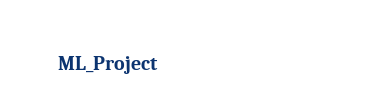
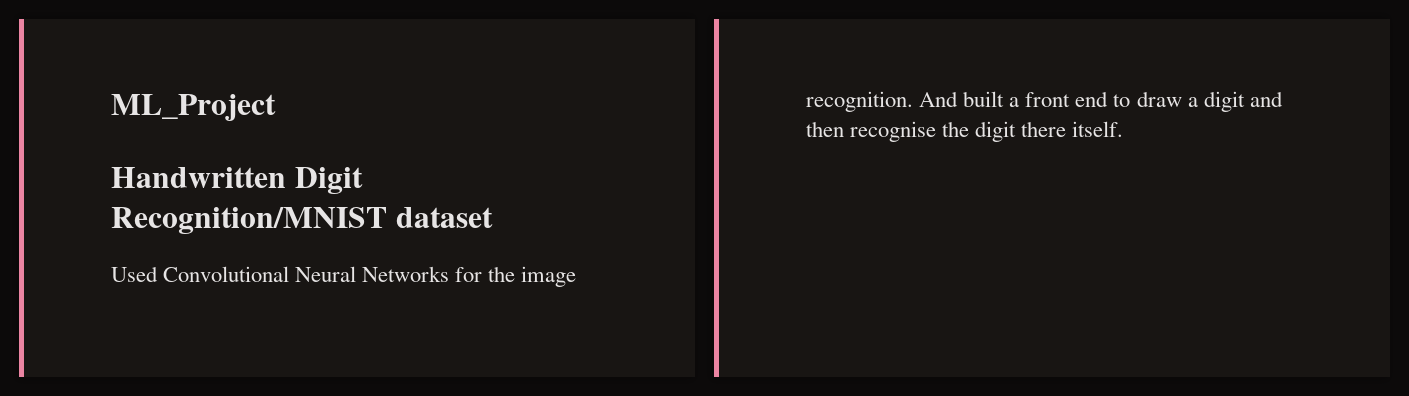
+ Handwritten Digit Recognition/MNIST dataset
+ Used Convolutional Neural Networks for the image recognition. And built a front end to draw a digit and then recognise the digit there itself.

